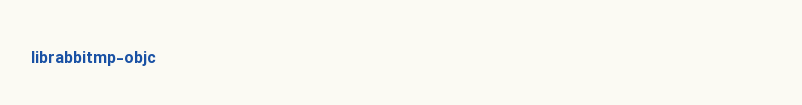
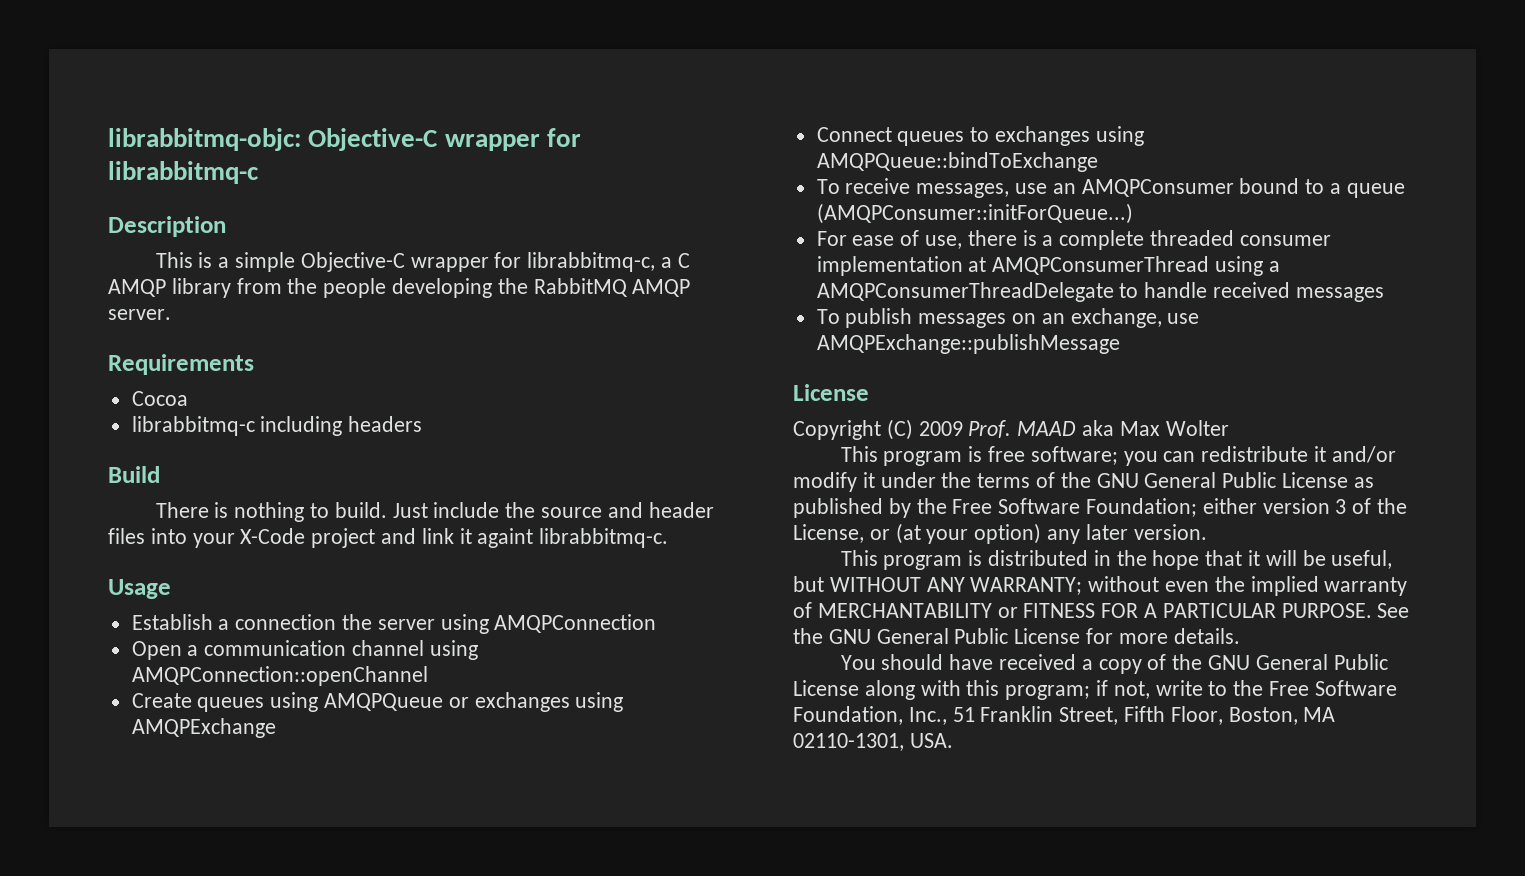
- librabbitmp-objc
+ librabbitmq-objc: Objective-C wrapper for librabbitmq-c
+ Description
+ This is a simple Objective-C wrapper for librabbitmq-c, a C AMQP library from the people developing the RabbitMQ AMQP server.
+ Requirements
+ Cocoa
+ librabbitmq-c including headers
+ Build
+ There is nothing to build. Just include the source and header files into your X-Code project and link it againt librabbitmq-c.
+ Usage
+ Establish a connection the server using AMQPConnection
+ Open a communication channel using AMQPConnection::openChannel
+ Create queues using AMQPQueue or exchanges using AMQPExchange
+ Connect queues to exchanges using AMQPQueue::bindToExchange
+ To receive messages, use an AMQPConsumer bound to a queue (AMQPConsumer::initForQueue...)
+ For ease of use, there is a complete threaded consumer implementation at AMQPConsumerThread using a AMQPConsumerThreadDelegate to handle received messages
+ To publish messages on an exchange, use AMQPExchange::publishMessage
+ License
+ Copyright (C) 2009 Prof. MAAD aka Max Wolter
+ This program is free software; you can redistribute it and/or modify it under the terms of the GNU General Public License as published by the Free Software Foundation; either version 3 of the License, or (at your option) any later version.
+ This program is distributed in the hope that it will be useful, but WITHOUT ANY WARRANTY; without even the implied warranty of MERCHANTABILITY or FITNESS FOR A PARTICULAR PURPOSE. See the GNU General Public License for more details.
+ You should have received a copy of the GNU General Public License along with this program; if not, write to the Free Software Foundation, Inc., 51 Franklin Street, Fifth Floor, Boston, MA 02110-1301, USA.

